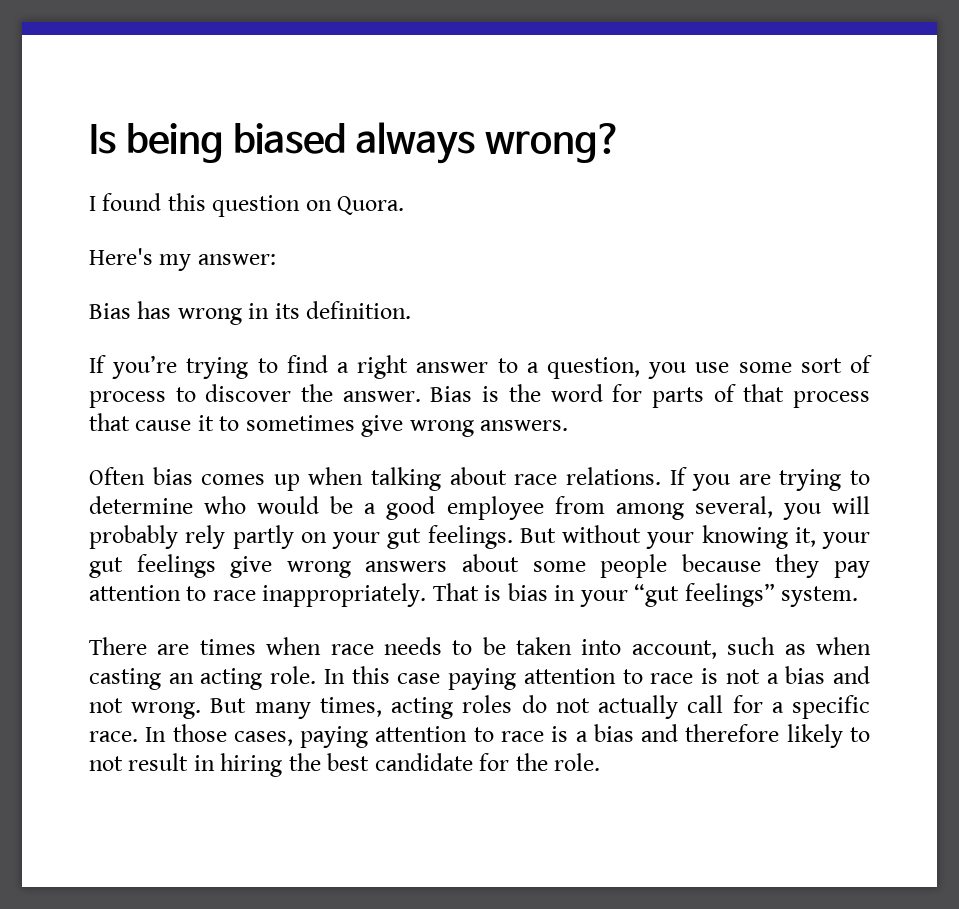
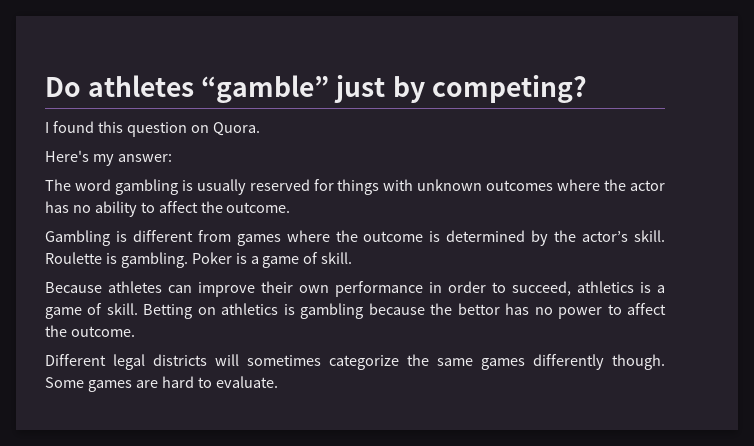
- Is being biased always wrong?
+ Do athletes “gamble” just by competing?
- Bias has wrong in its definition.
- If you’re trying to find a right answer to a question, you use some sort of process to discover the answer. Bias is the word for parts of that process that cause it to sometimes give wrong answers.
- Often bias comes up when talking about race relations. If you are trying to determine who would be a good employee from among several, you will probably rely partly on your gut feelings. But without your knowing it, your gut feelings give wrong answers about some people because they pay attention to race inappropriately. That is bias in your “gut feelings” system.
- There are times when race needs to be taken into account, such as when casting an acting role. In this case paying attention to race is not a bias and not wrong. But many times, acting roles do not actually call for a specific race. In those cases, paying attention to race is a bias and therefore likely to not result in hiring the best candidate for the role.
+ The word gambling is usually reserved for things with unknown outcomes where the actor has no ability to affect the outcome.
+ Gambling is different from games where the outcome is determined by the actor’s skill. Roulette is gambling. Poker is a game of skill.
+ Because athletes can improve their own performance in order to succeed, athletics is a game of skill. Betting on athletics is gambling because the bettor has no power to affect the outcome.
+ Different legal districts will sometimes categorize the same games differently though. Some games are hard to evaluate.

